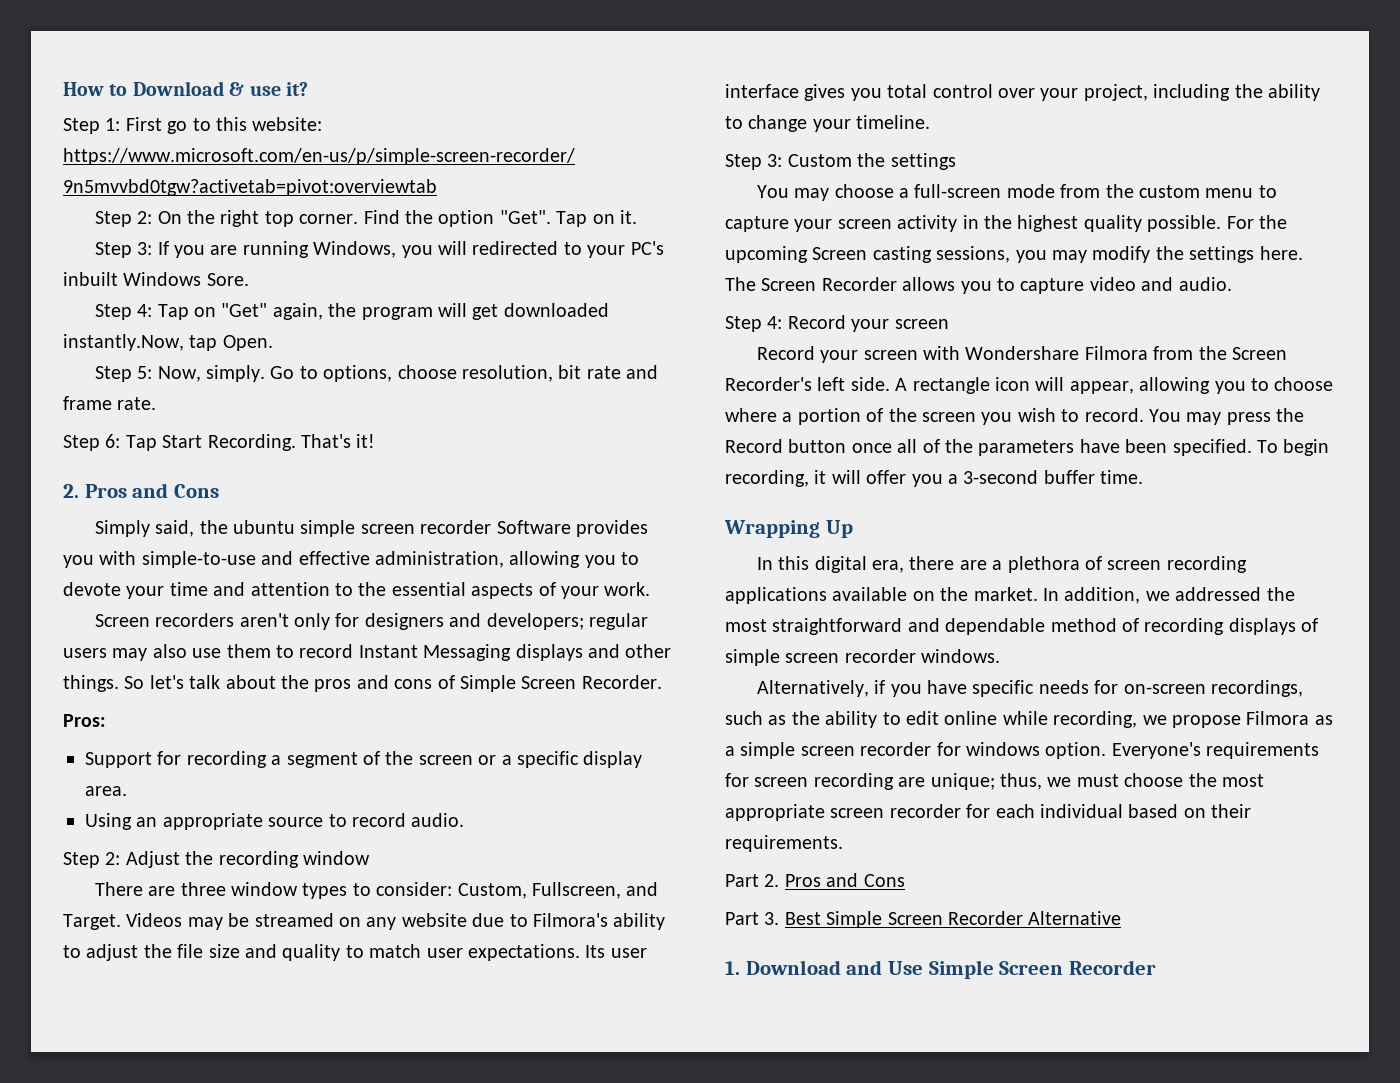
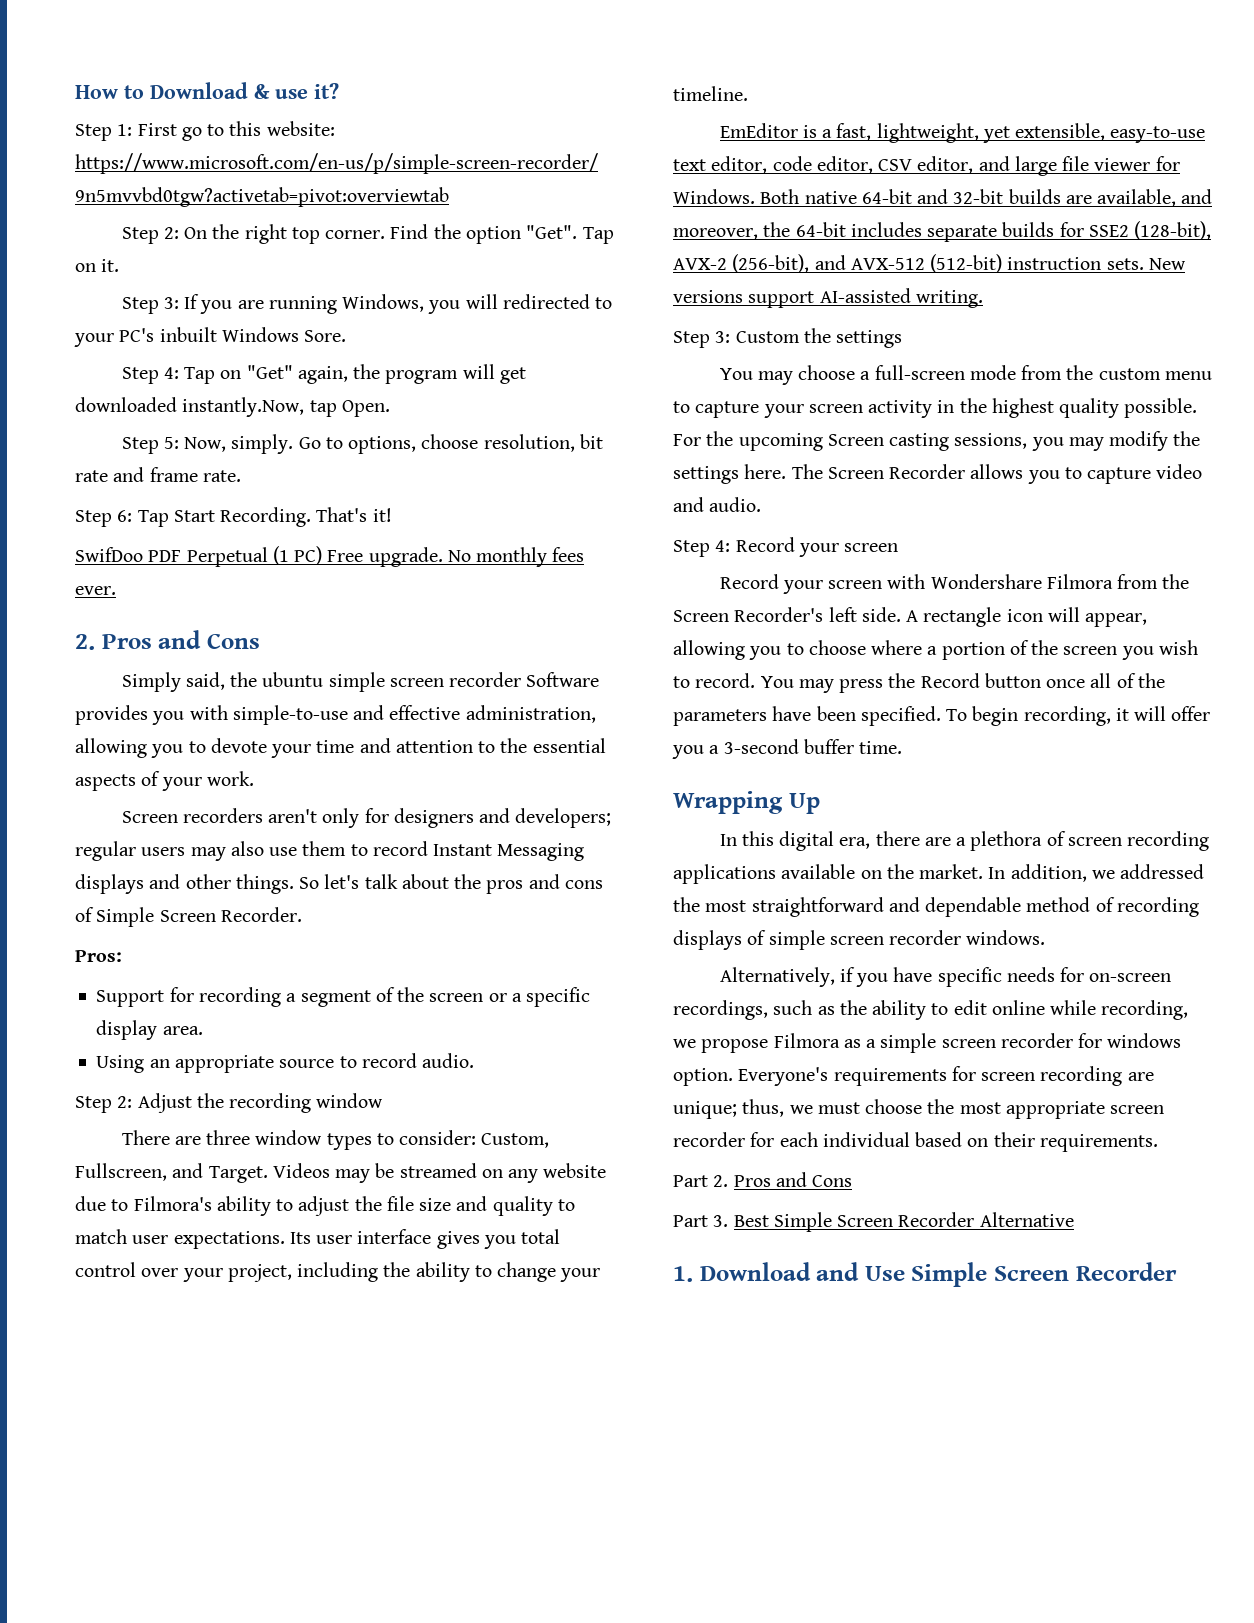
+ SwifDoo PDF Perpetual (1 PC) Free upgrade. No monthly fees ever.
+ EmEditor is a fast, lightweight, yet extensible, easy-to-use text editor, code editor, CSV editor, and large file viewer for Windows. Both native 64-bit and 32-bit builds are available, and moreover, the 64-bit includes separate builds for SSE2 (128-bit), AVX-2 (256-bit), and AVX-512 (512-bit) instruction sets. New versions support AI-assisted writing.

